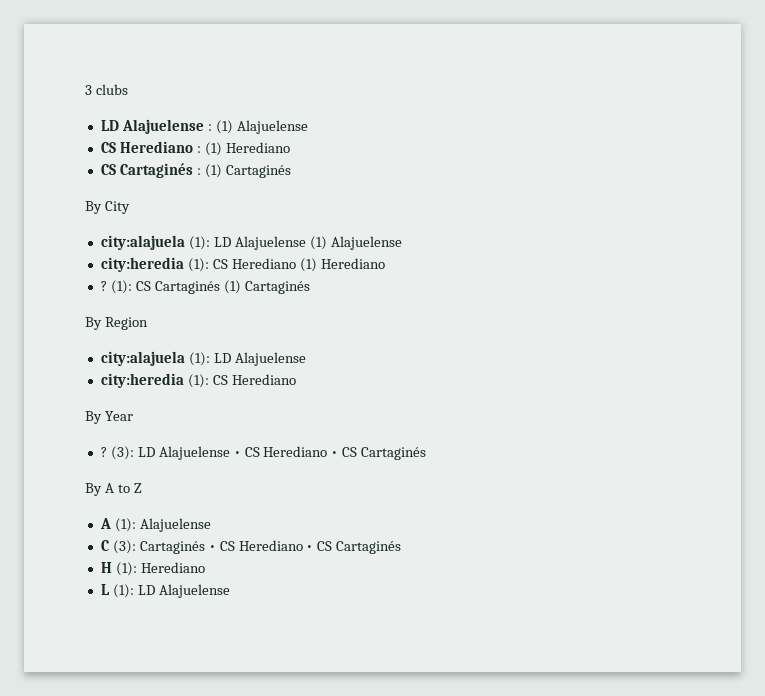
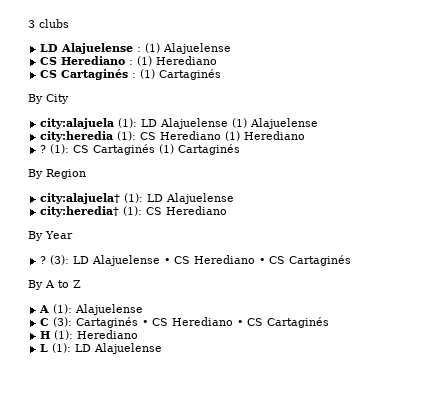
  By Region
- city:alajuela (1): LD Alajuelense
- city:heredia (1): CS Herediano
+ city:alajuela† (1): LD Alajuelense
+ city:heredia† (1): CS Herediano

